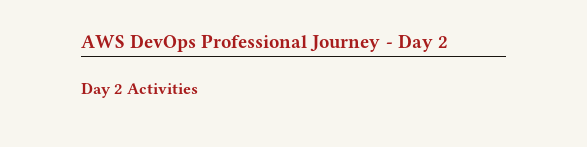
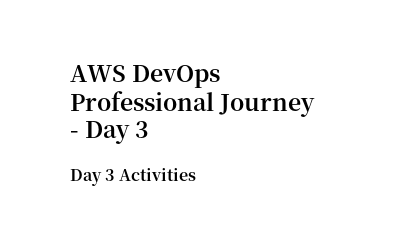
- AWS DevOps Professional Journey - Day 2
- Day 2 Activities
+ AWS DevOps Professional Journey - Day 3
+ Day 3 Activities

